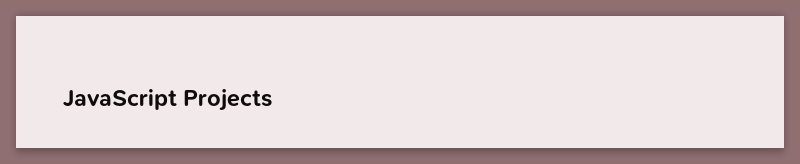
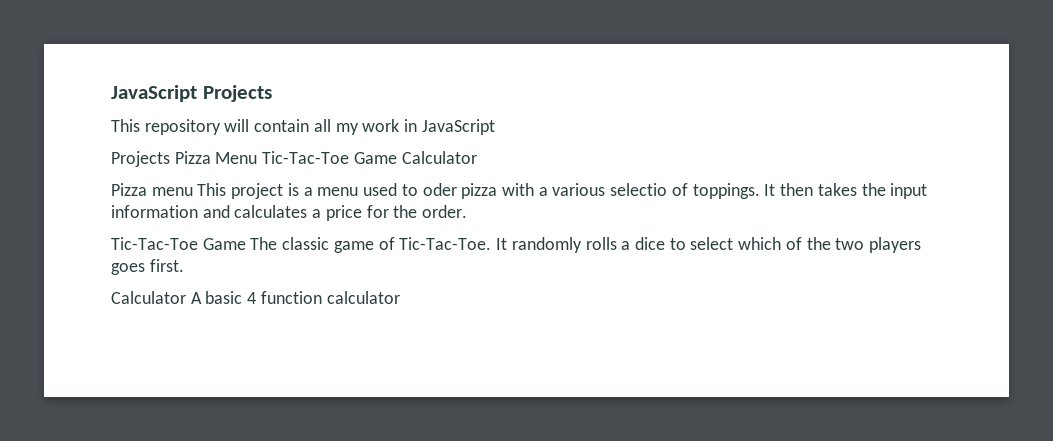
+ This repository will contain all my work in JavaScript
+ Projects Pizza Menu Tic-Tac-Toe Game Calculator
+ Pizza menu This project is a menu used to oder pizza with a various selectio of toppings. It then takes the input information and calculates a price for the order.
+ Tic-Tac-Toe Game The classic game of Tic-Tac-Toe. It randomly rolls a dice to select which of the two players goes first.
+ Calculator A basic 4 function calculator

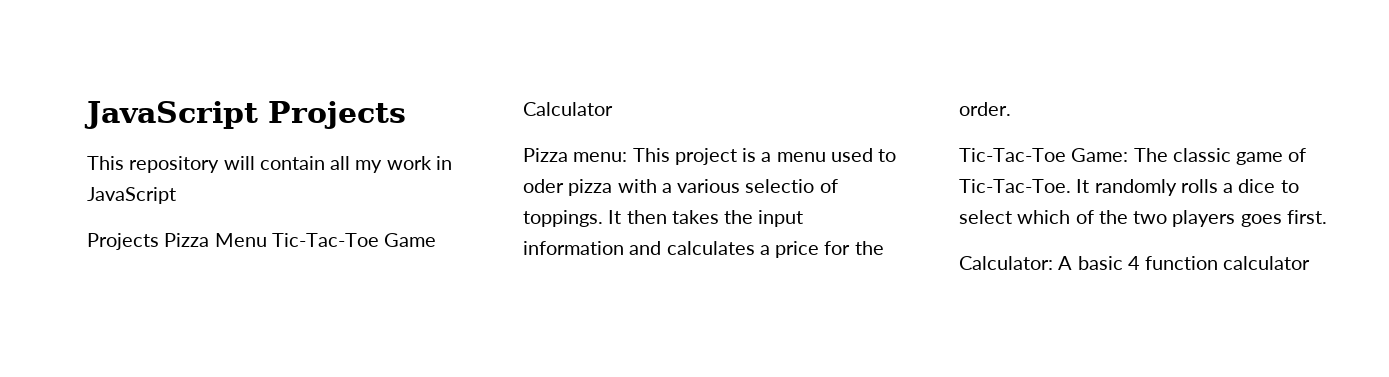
- Pizza menu This project is a menu used to oder pizza with a various selectio of toppings.
+ Pizza menu: This project is a menu used to oder pizza with a various selectio of toppings.
- Tic-Tac-Toe Game The classic game of Tic-Tac-Toe.
+ Tic-Tac-Toe Game: The classic game of Tic-Tac-Toe.
- Calculator A basic 4 function calculator
+ Calculator: A basic 4 function calculator

